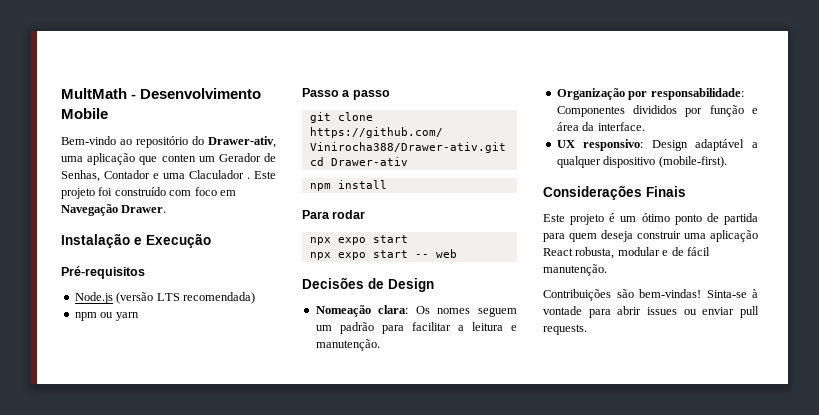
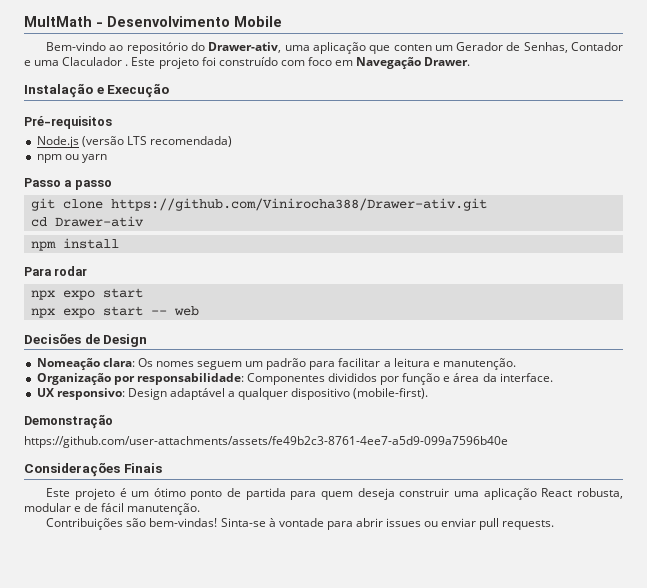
+ Demonstração
+ https://github.com/user-attachments/assets/fe49b2c3-8761-4ee7-a5d9-099a7596b40e

